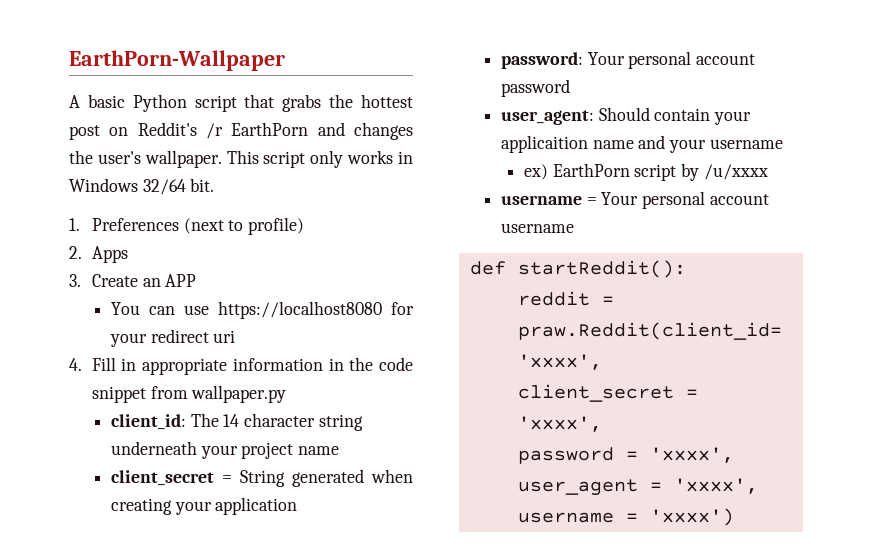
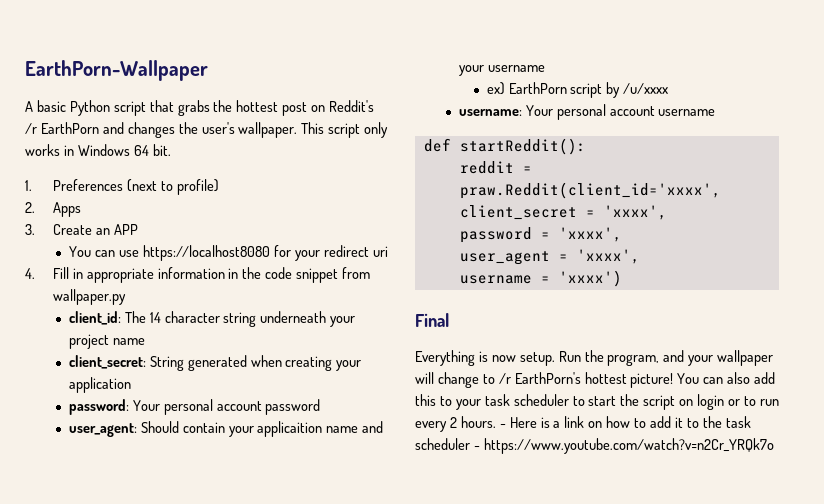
- This script only works in Windows 32/64 bit.
+ This script only works in Windows 64 bit.
- client_secret = String generated when creating your application
+ client_secret: String generated when creating your application
- username = Your personal account username
+ username: Your personal account username
+ Final
+ Everything is now setup. Run the program, and your wallpaper will change to /r EarthPorn's hottest picture! You can also add this to your task scheduler to start the script on login or to run every 2 hours. - Here is a link on how to add it to the task scheduler - https://www.youtube.com/watch?v=n2Cr_YRQk7o

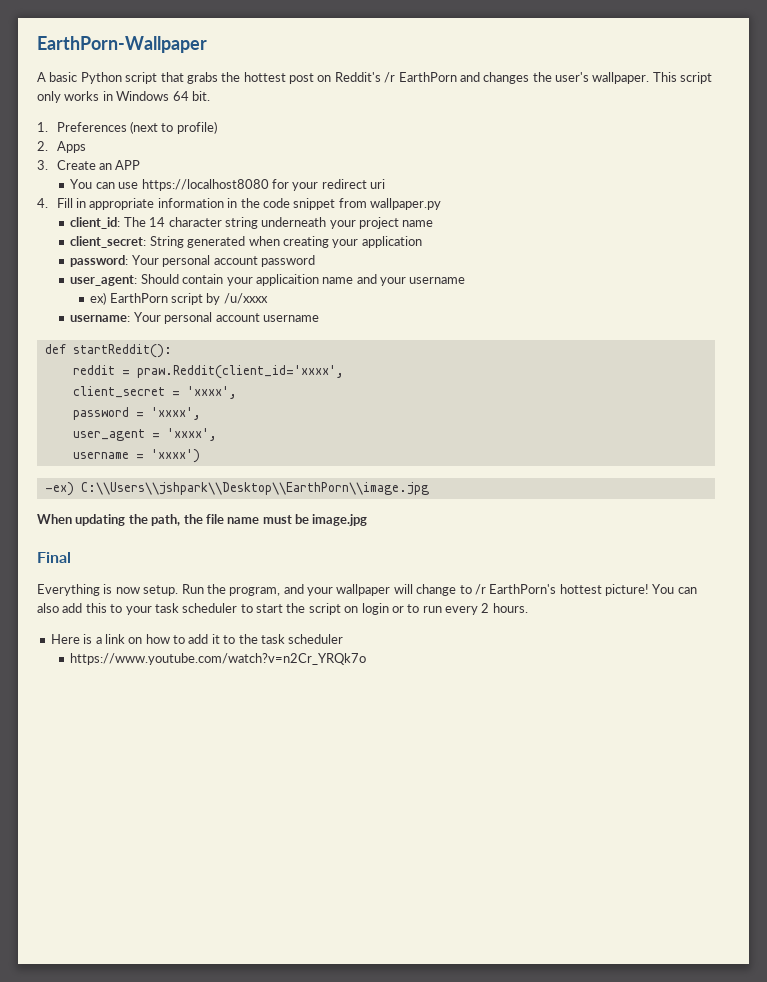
+ -ex) C:\\Users\\jshpark\\Desktop\\EarthPorn\\image.jpg
+ When updating the path, the file name must be image.jpg
- You can also add this to your task scheduler to start the script on login or to run every 2 hours. - Here is a link on how to add it to the task scheduler - https://www.youtube.com/watch?v=n2Cr_YRQk7o
+ You can also add this to your task scheduler to start the script on login or to run every 2 hours.
+ Here is a link on how to add it to the task scheduler
+ https://www.youtube.com/watch?v=n2Cr_YRQk7o

